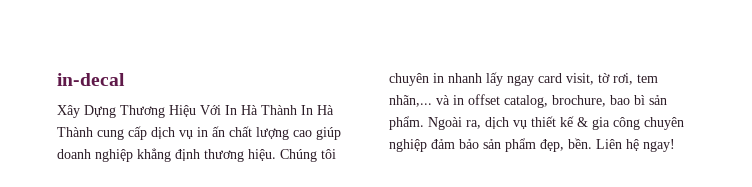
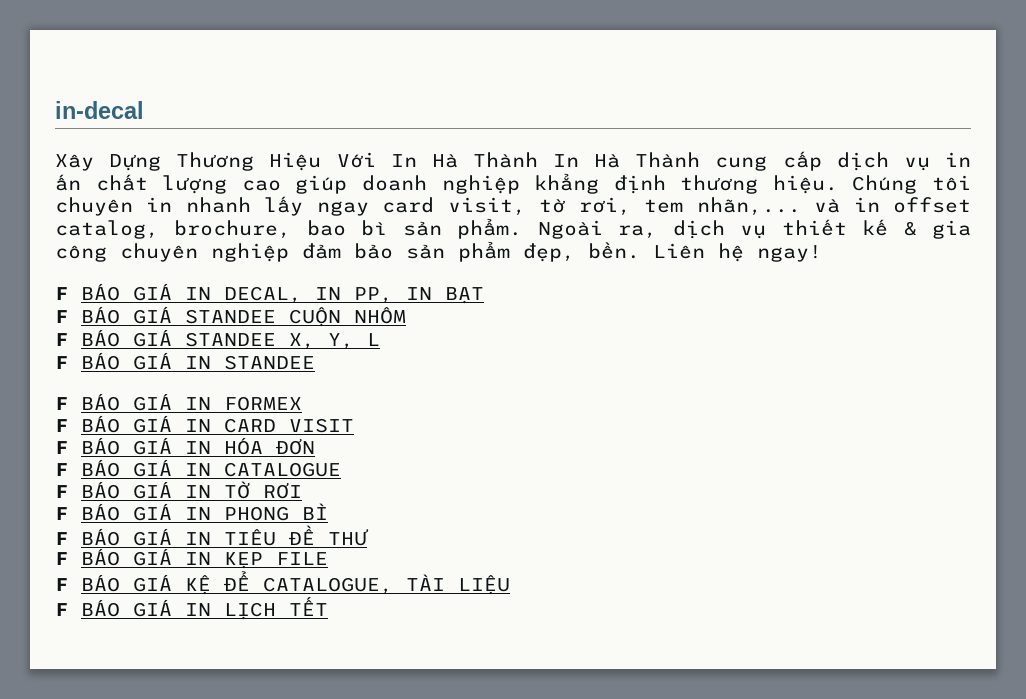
+ F BÁO GIÁ IN DECAL, IN PP, IN BẠT
+ F BÁO GIÁ STANDEE CUỘN NHÔM
+ F BÁO GIÁ STANDEE X, Y, L
+ F BÁO GIÁ IN STANDEE
+ F BÁO GIÁ IN FORMEX
+ F BÁO GIÁ IN CARD VISIT
+ F BÁO GIÁ IN HÓA ĐƠN
+ F BÁO GIÁ IN CATALOGUE
+ F BÁO GIÁ IN TỜ RƠI
+ F BÁO GIÁ IN PHONG BÌ
+ F BÁO GIÁ IN TIÊU ĐỀ THƯ
+ F BÁO GIÁ IN KẸP FILE
+ F BÁO GIÁ KỆ ĐỂ CATALOGUE, TÀI LIỆU
+ F BÁO GIÁ IN LỊCH TẾT

